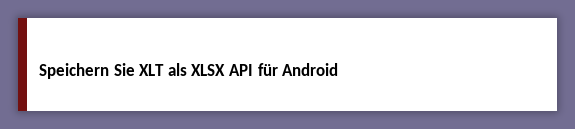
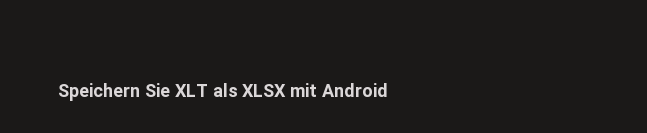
- Speichern Sie XLT als XLSX API für Android
+ Speichern Sie XLT als XLSX mit Android

